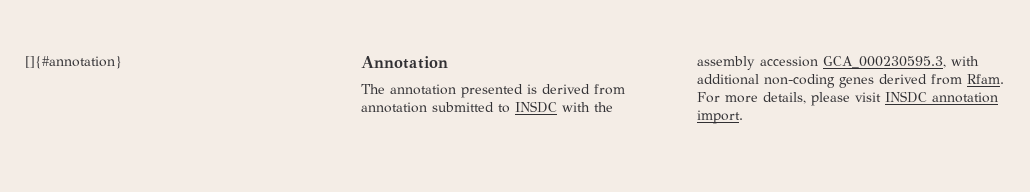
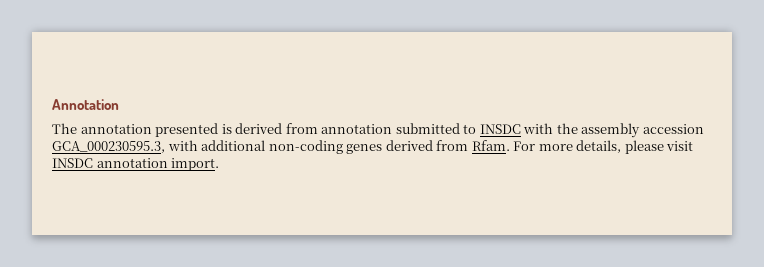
- []{#annotation}

